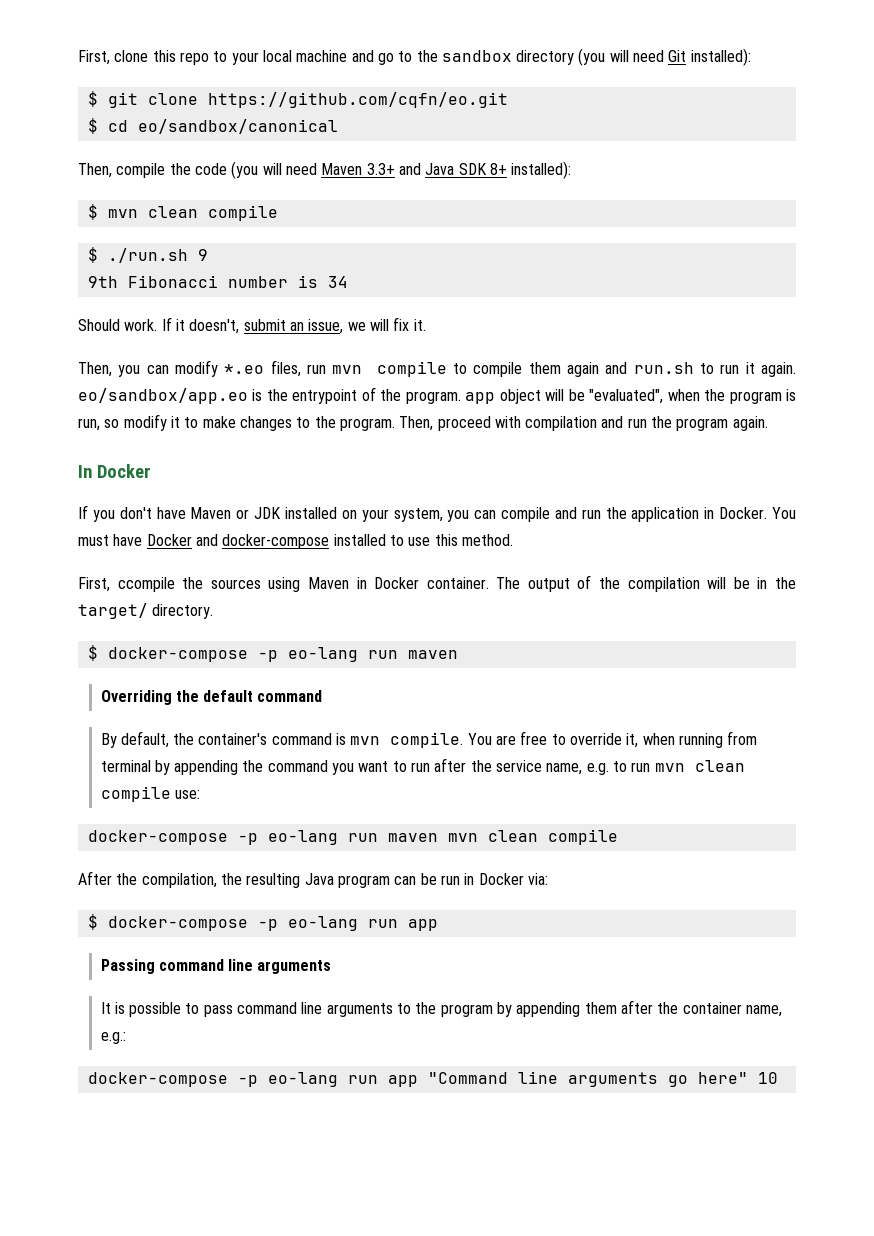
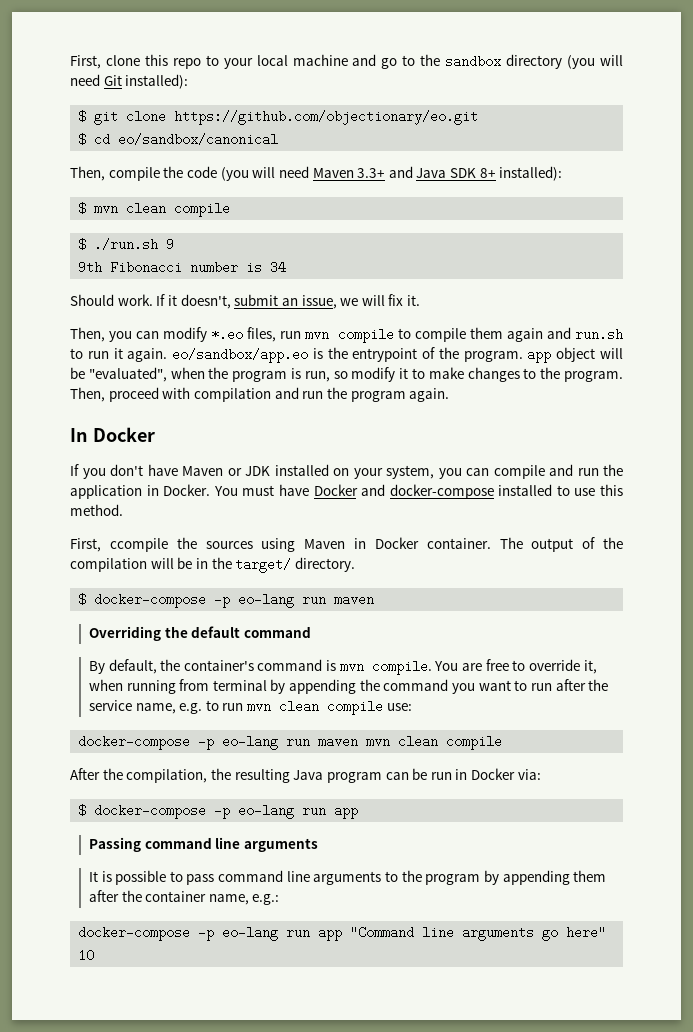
- $ git clone https://github.com/cqfn/eo.git
+ $ git clone https://github.com/objectionary/eo.git

